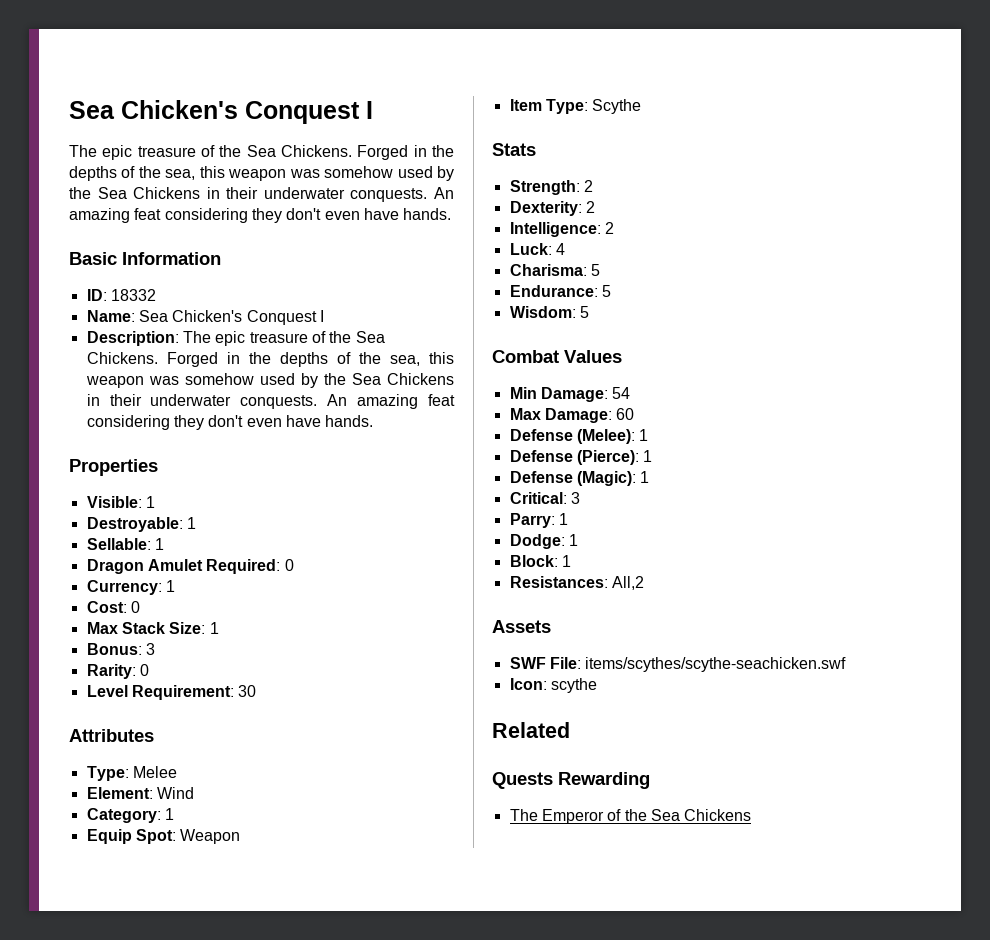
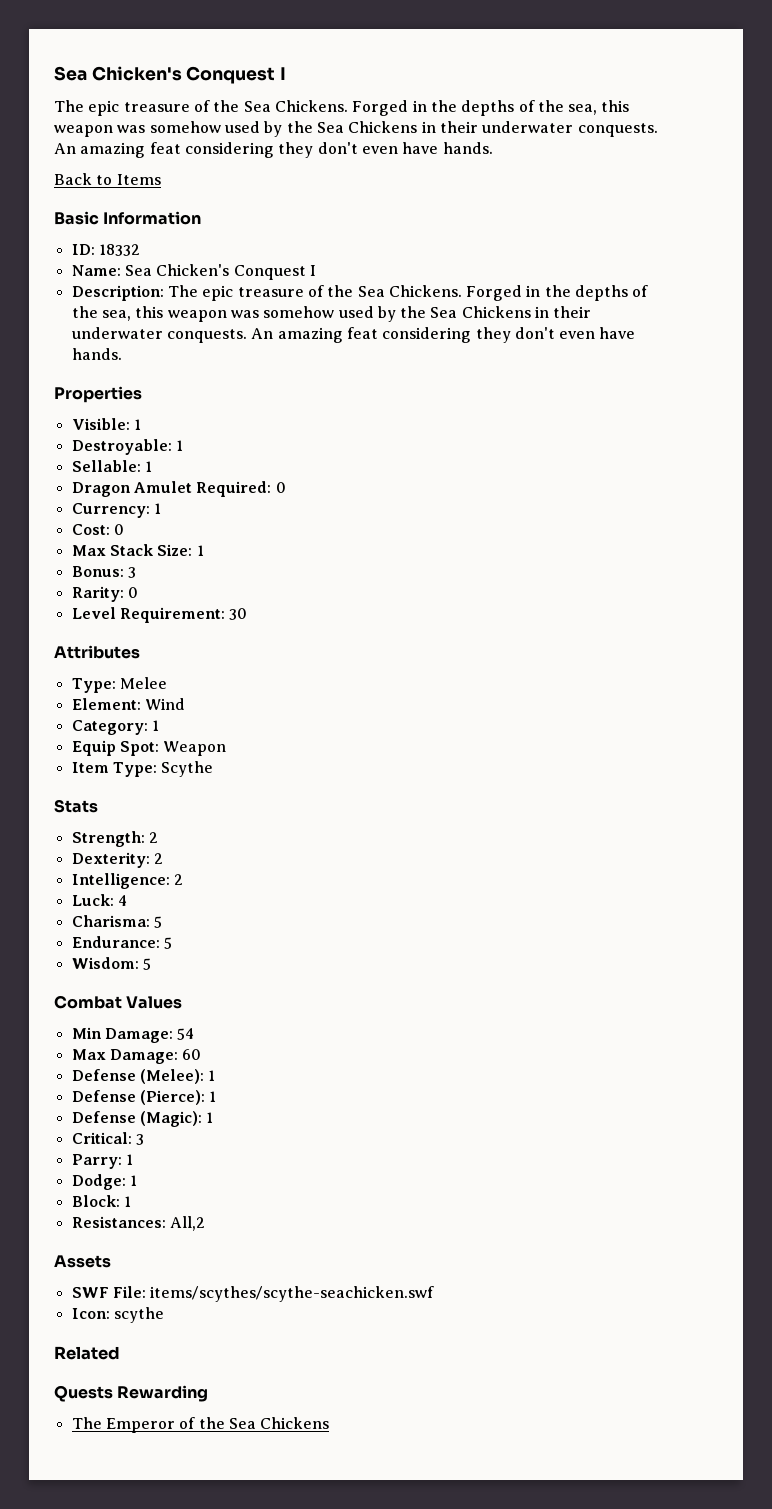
+ Back to Items

